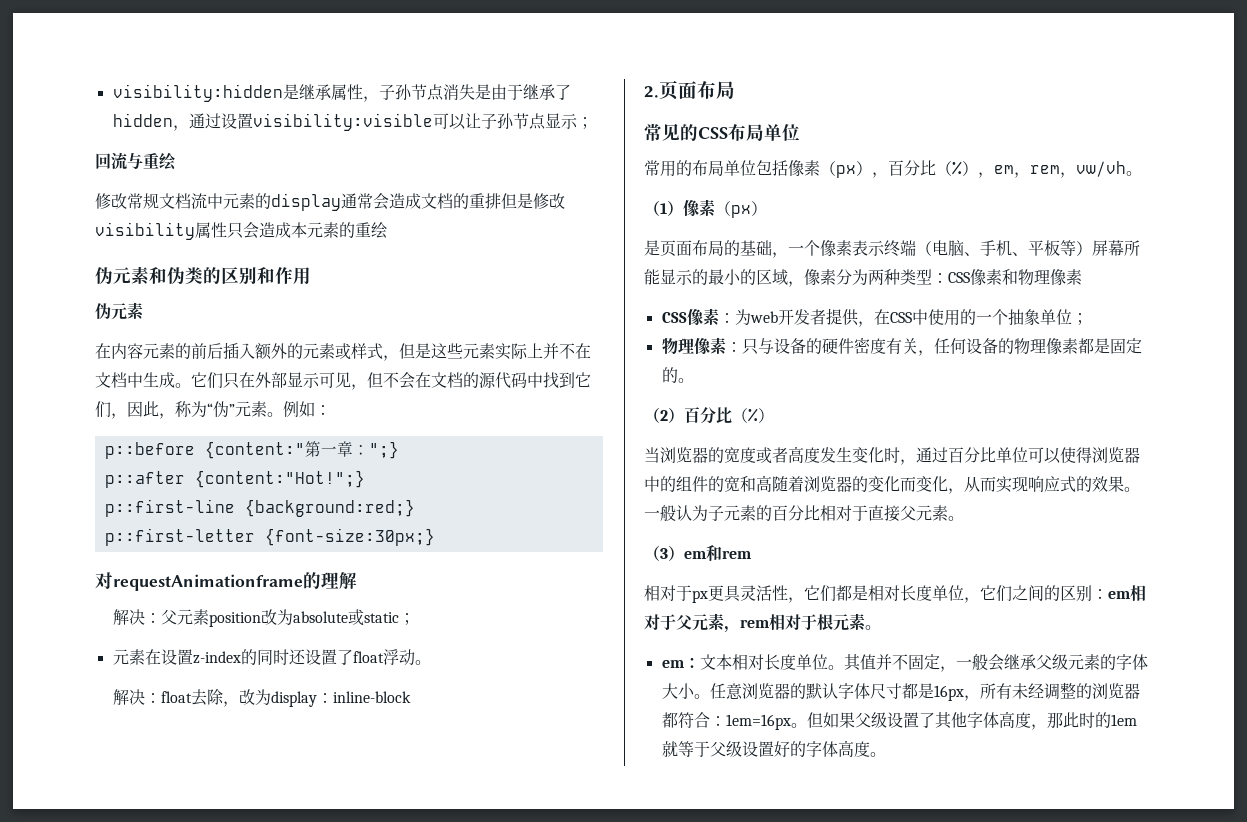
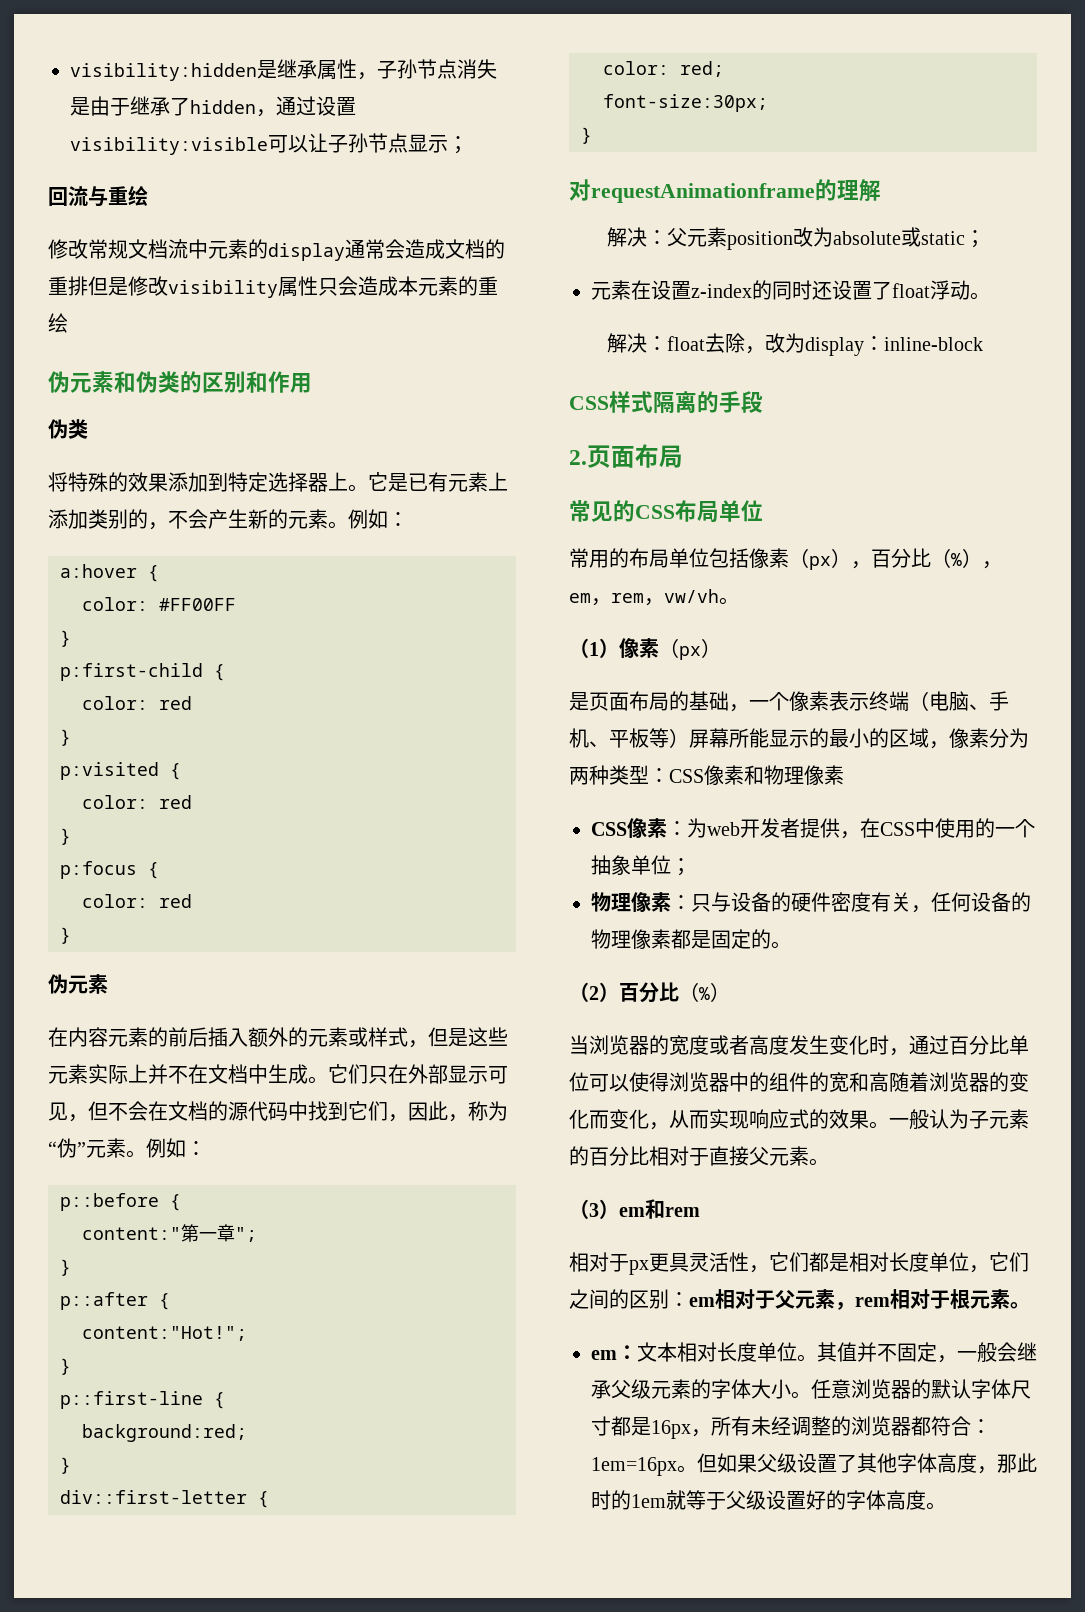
  伪元素和伪类的区别和作用
+ 伪类
+ 将特殊的效果添加到特定选择器上。它是已有元素上添加类别的，不会产生新的元素。例如：
+ a:hover {
+ color: #FF00FF
+ }
+ p:first-child {
+ color: red
+ }
+ p:visited {
+ color: red
+ }
+ p:focus {
+ color: red
+ }
- p::before {content:"第一章：";}
- p::after {content:"Hot!";}
- p::first-line {background:red;}
- p::first-letter {font-size:30px;}
+ p::before {
+ content:"第一章";
+ }
+ p::after {
+ content:"Hot!";
+ }
+ p::first-line {
+ background:red;
+ }
+ div::first-letter {
+ color: red;
+ font-size:30px;
+ }
+ CSS样式隔离的手段

